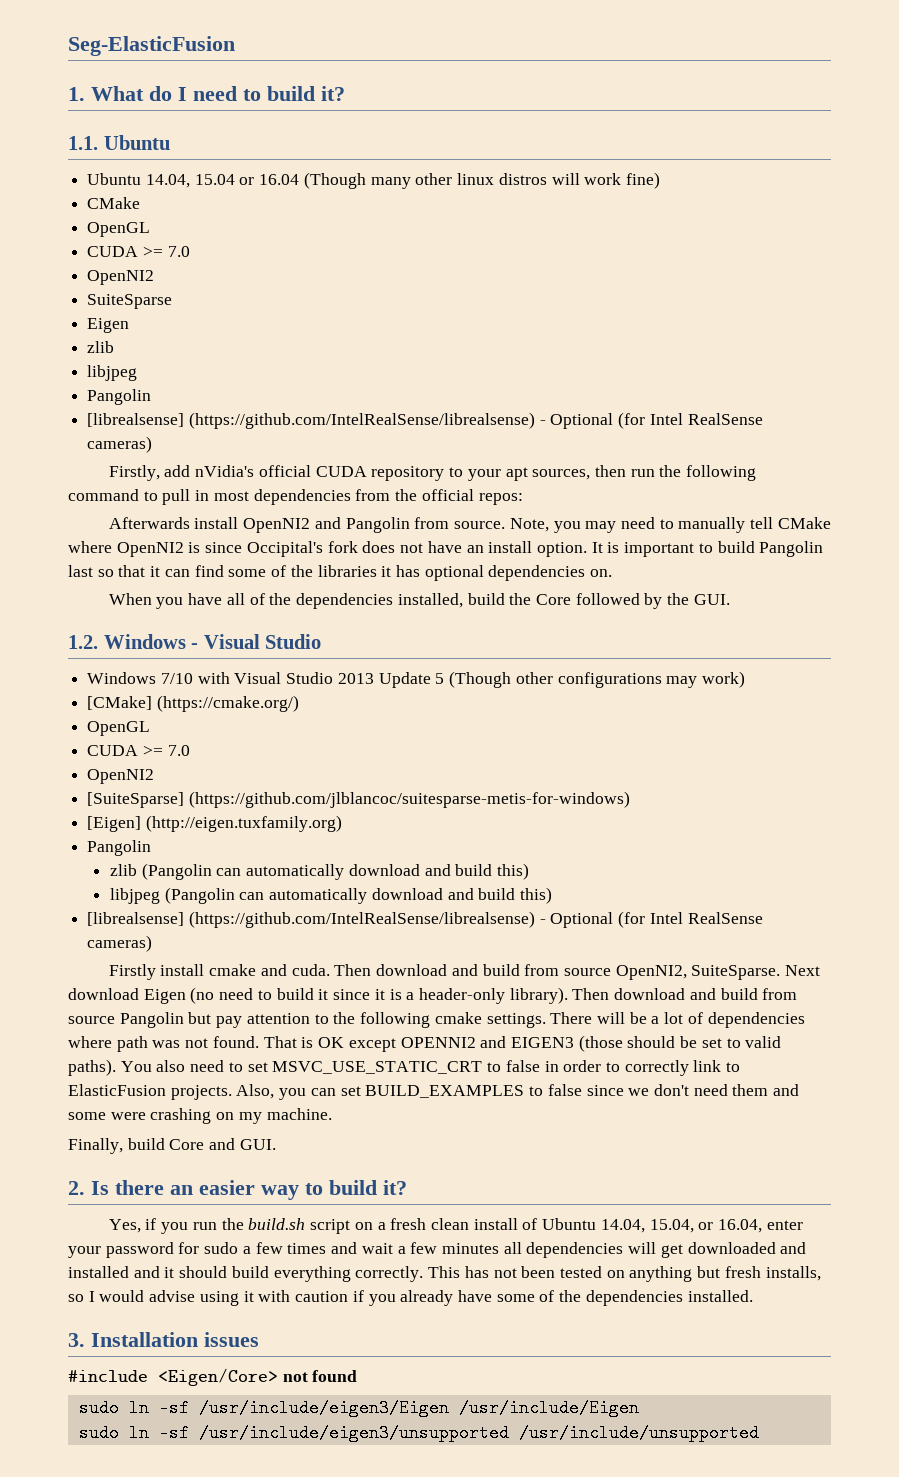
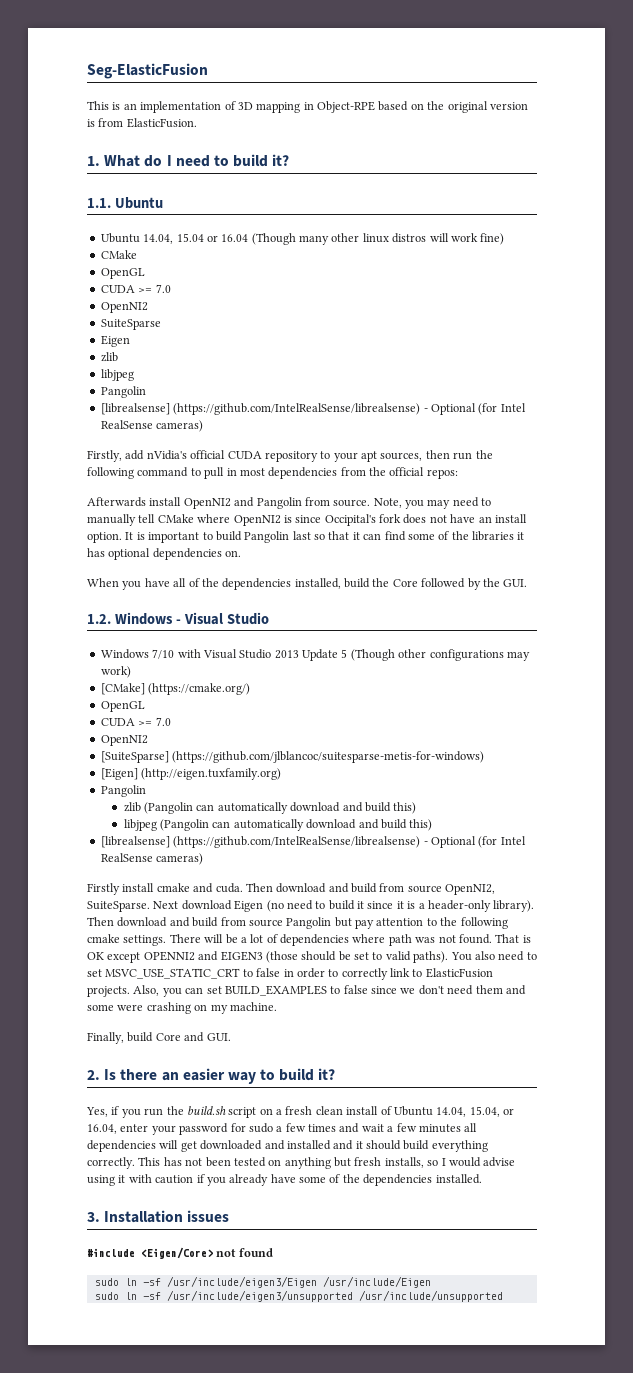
+ This is an implementation of 3D mapping in Object-RPE based on the original version is from ElasticFusion.

